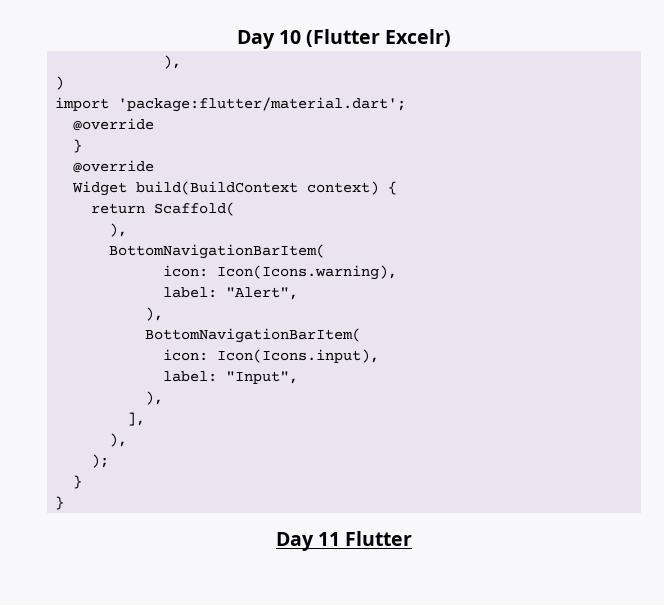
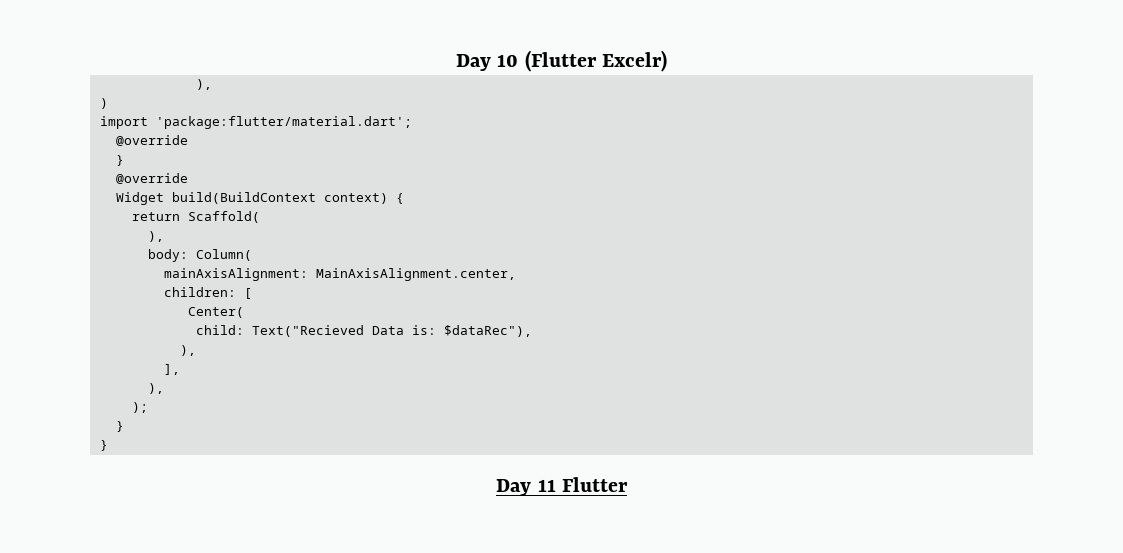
  return Scaffold(
  ),
- BottomNavigationBarItem(
- icon: Icon(Icons.warning),
- label: "Alert",
- ),
- BottomNavigationBarItem(
- icon: Icon(Icons.input),
- label: "Input",
+ body: Column(
+ mainAxisAlignment: MainAxisAlignment.center,
+ children: [
+ Center(
+ child: Text("Recieved Data is: $dataRec"),

